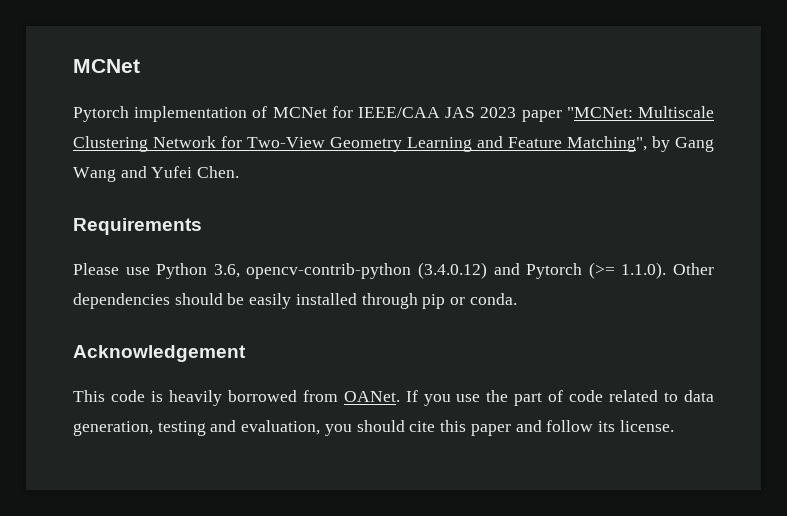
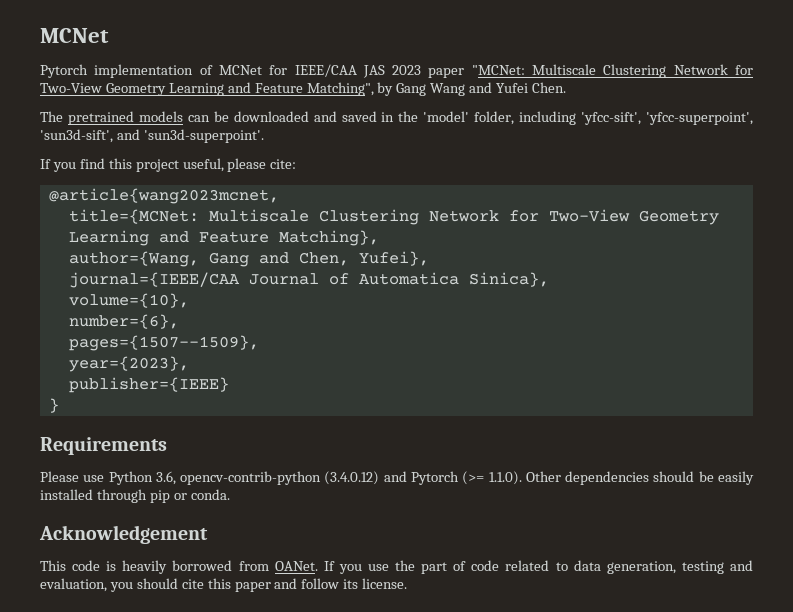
+ The pretrained models can be downloaded and saved in the 'model' folder, including 'yfcc-sift', 'yfcc-superpoint', 'sun3d-sift', and 'sun3d-superpoint'.
+ If you find this project useful, please cite:
+ @article{wang2023mcnet,
+ title={MCNet: Multiscale Clustering Network for Two-View Geometry Learning and Feature Matching},
+ author={Wang, Gang and Chen, Yufei},
+ journal={IEEE/CAA Journal of Automatica Sinica},
+ volume={10},
+ number={6},
+ pages={1507--1509},
+ year={2023},
+ publisher={IEEE}
+ }

